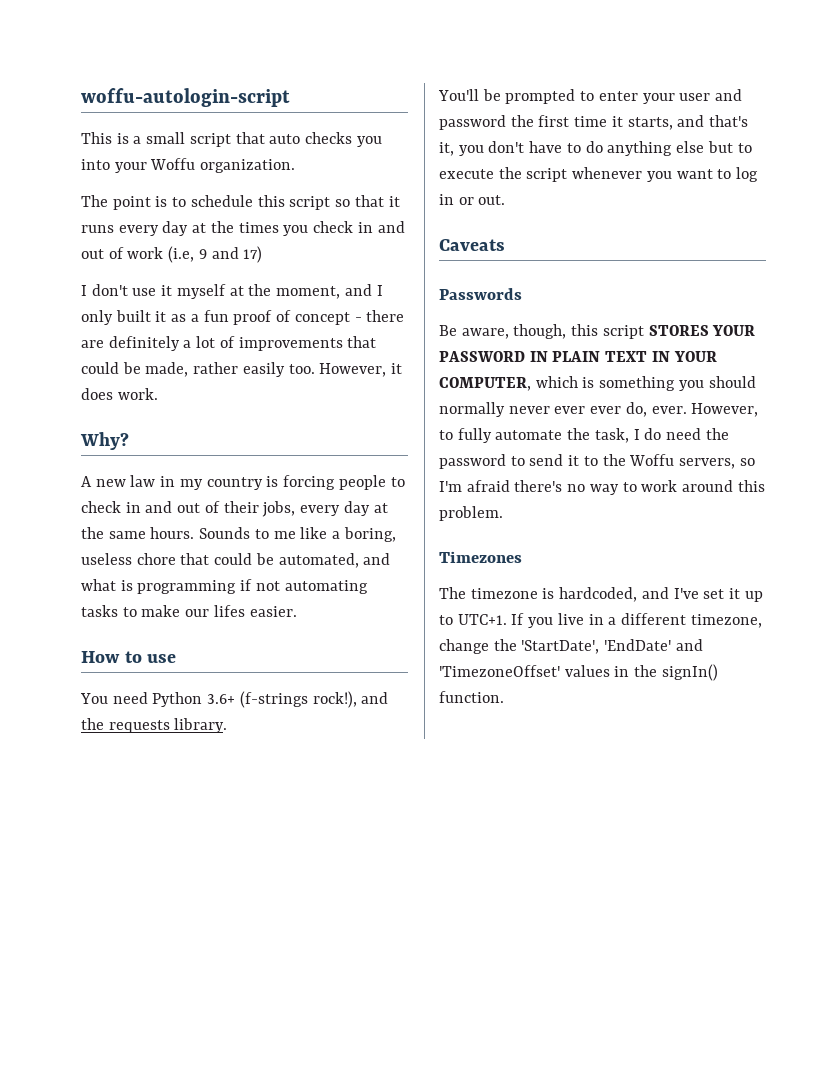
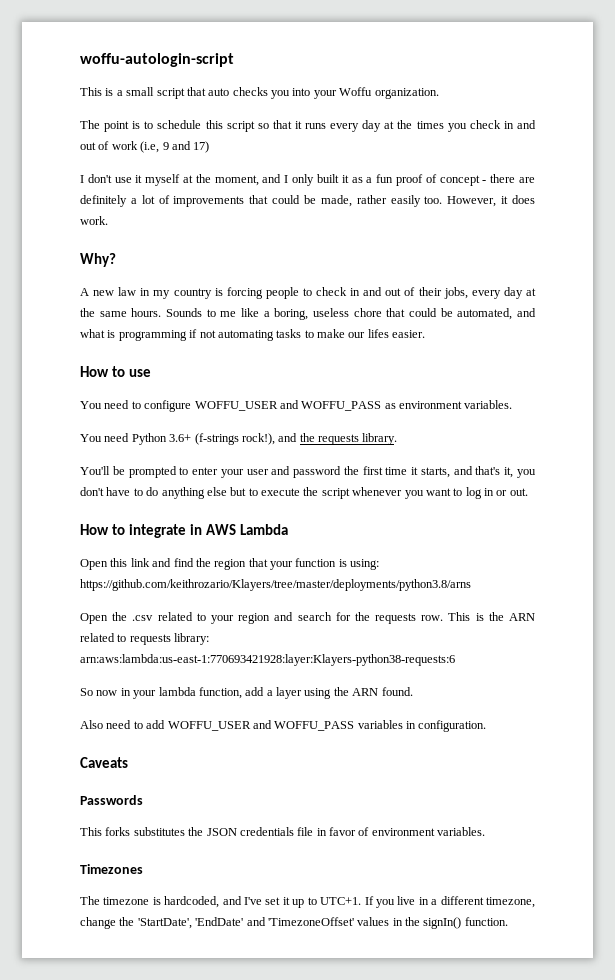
+ You need to configure WOFFU_USER and WOFFU_PASS as environment variables.
+ How to integrate in AWS Lambda
+ Open this link and find the region that your function is using: https://github.com/keithrozario/Klayers/tree/master/deployments/python3.8/arns
+ Open the .csv related to your region and search for the requests row. This is the ARN related to requests library: arn:aws:lambda:us-east-1:770693421928:layer:Klayers-python38-requests:6
+ So now in your lambda function, add a layer using the ARN found.
+ Also need to add WOFFU_USER and WOFFU_PASS variables in configuration.
  Caveats
  Passwords
- Be aware, though, this script STORES YOUR PASSWORD IN PLAIN TEXT IN YOUR COMPUTER, which is something you should normally never ever ever do, ever. However, to fully automate the task, I do need the password to send it to the Woffu servers, so I'm afraid there's no way to work around this problem.
+ This forks substitutes the JSON credentials file in favor of environment variables.

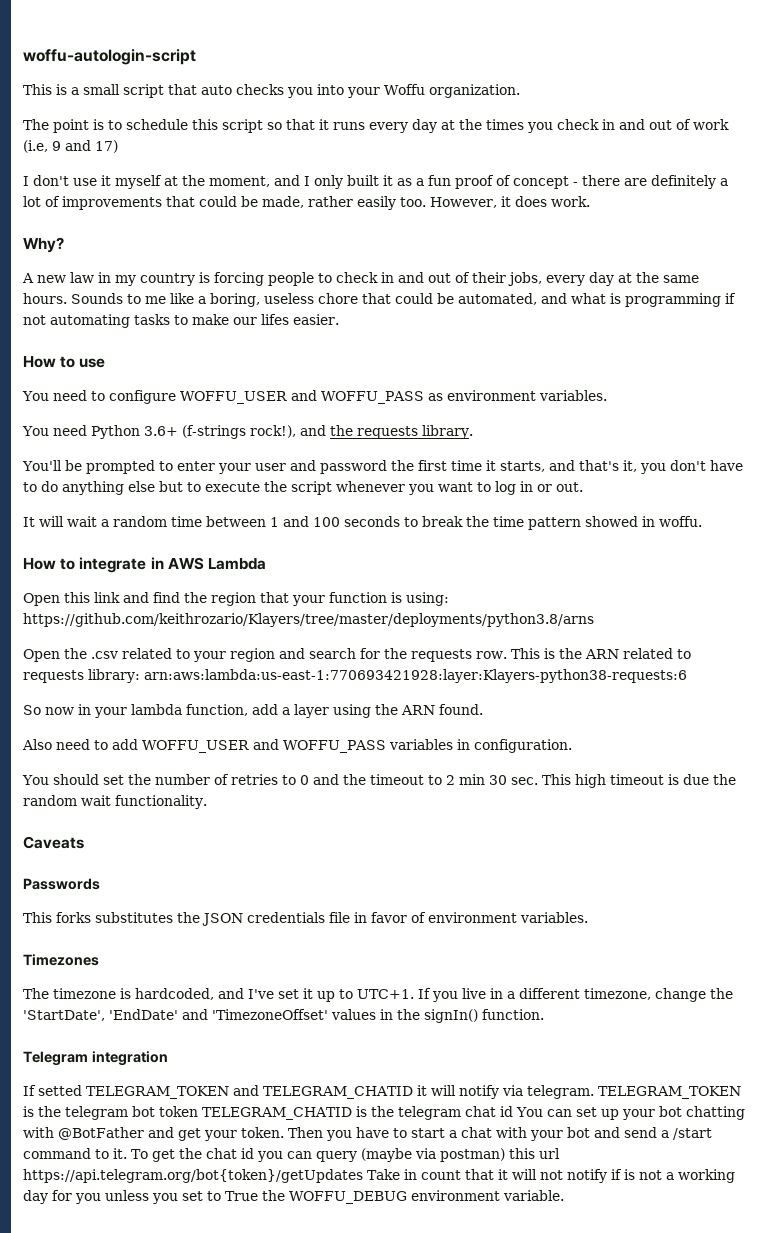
+ It will wait a random time between 1 and 100 seconds to break the time pattern showed in woffu.
+ You should set the number of retries to 0 and the timeout to 2 min 30 sec. This high timeout is due the random wait functionality.
+ Telegram integration
+ If setted TELEGRAM_TOKEN and TELEGRAM_CHATID it will notify via telegram. TELEGRAM_TOKEN is the telegram bot token TELEGRAM_CHATID is the telegram chat id You can set up your bot chatting with @BotFather and get your token. Then you have to start a chat with your bot and send a /start command to it. To get the chat id you can query (maybe via postman) this url https://api.telegram.org/bot{token}/getUpdates Take in count that it will not notify if is not a working day for you unless you set to True the WOFFU_DEBUG environment variable.

